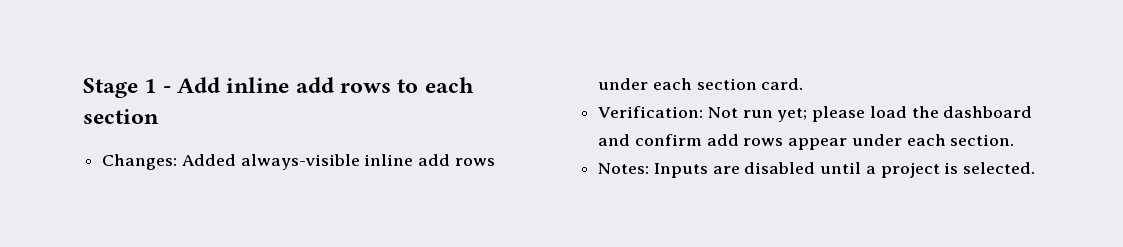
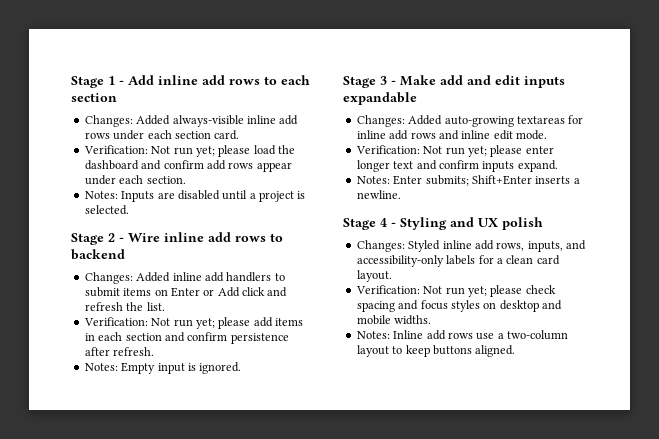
+ Stage 2 - Wire inline add rows to backend
+ Changes: Added inline add handlers to submit items on Enter or Add click and refresh the list.
+ Verification: Not run yet; please add items in each section and confirm persistence after refresh.
+ Notes: Empty input is ignored.
+ Stage 3 - Make add and edit inputs expandable
+ Changes: Added auto-growing textareas for inline add rows and inline edit mode.
+ Verification: Not run yet; please enter longer text and confirm inputs expand.
+ Notes: Enter submits; Shift+Enter inserts a newline.
+ Stage 4 - Styling and UX polish
+ Changes: Styled inline add rows, inputs, and accessibility-only labels for a clean card layout.
+ Verification: Not run yet; please check spacing and focus styles on desktop and mobile widths.
+ Notes: Inline add rows use a two-column layout to keep buttons aligned.

